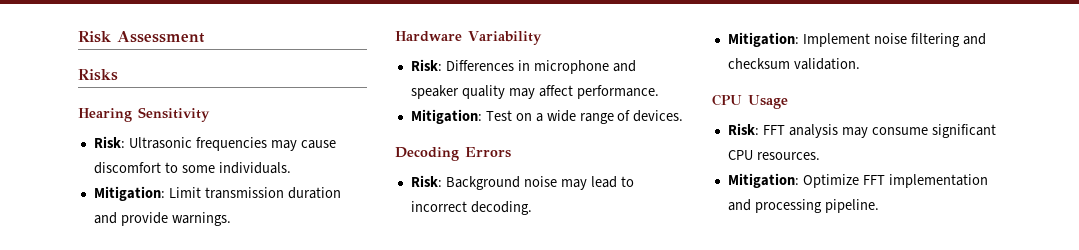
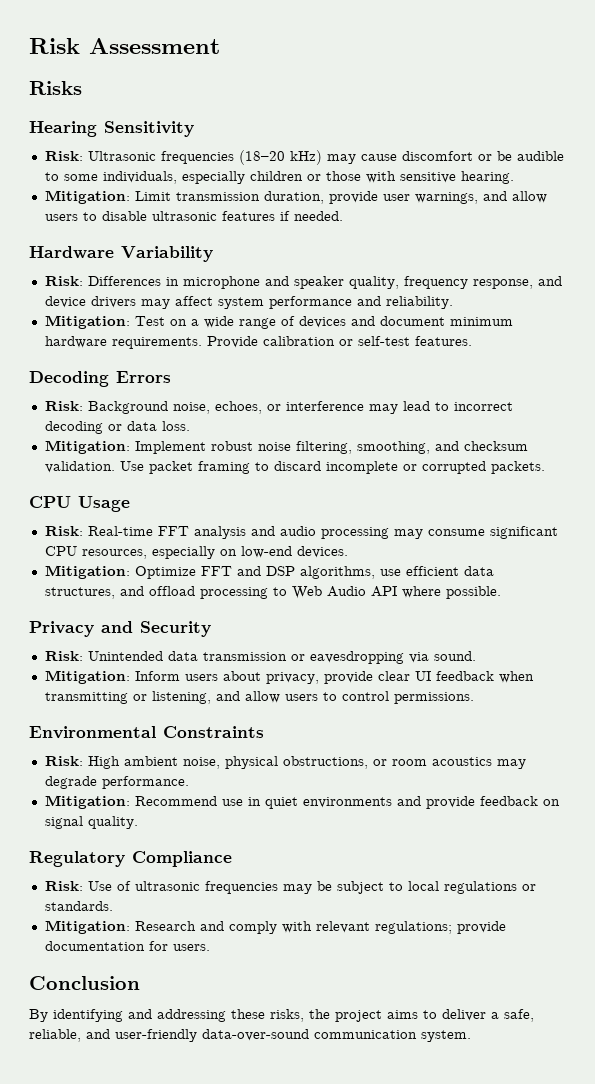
- Risk: Ultrasonic frequencies may cause discomfort to some individuals.
- Mitigation: Limit transmission duration and provide warnings.
+ Risk: Ultrasonic frequencies (18–20 kHz) may cause discomfort or be audible to some individuals, especially children or those with sensitive hearing.
+ Mitigation: Limit transmission duration, provide user warnings, and allow users to disable ultrasonic features if needed.
- Risk: Differences in microphone and speaker quality may affect performance.
+ Risk: Differences in microphone and speaker quality, frequency response, and device drivers may affect system performance and reliability.
- Mitigation: Test on a wide range of devices.
+ Mitigation: Test on a wide range of devices and document minimum hardware requirements. Provide calibration or self-test features.
  Decoding Errors
- Risk: Background noise may lead to incorrect decoding.
- Mitigation: Implement noise filtering and checksum validation.
+ Risk: Background noise, echoes, or interference may lead to incorrect decoding or data loss.
+ Mitigation: Implement robust noise filtering, smoothing, and checksum validation. Use packet framing to discard incomplete or corrupted packets.
- Risk: FFT analysis may consume significant CPU resources.
- Mitigation: Optimize FFT implementation and processing pipeline.
+ Risk: Real-time FFT analysis and audio processing may consume significant CPU resources, especially on low-end devices.
+ Mitigation: Optimize FFT and DSP algorithms, use efficient data structures, and offload processing to Web Audio API where possible.
+ Privacy and Security
+ Risk: Unintended data transmission or eavesdropping via sound.
+ Mitigation: Inform users about privacy, provide clear UI feedback when transmitting or listening, and allow users to control permissions.
+ Environmental Constraints
+ Risk: High ambient noise, physical obstructions, or room acoustics may degrade performance.
+ Mitigation: Recommend use in quiet environments and provide feedback on signal quality.
+ Regulatory Compliance
+ Risk: Use of ultrasonic frequencies may be subject to local regulations or standards.
+ Mitigation: Research and comply with relevant regulations; provide documentation for users.
+ Conclusion
+ By identifying and addressing these risks, the project aims to deliver a safe, reliable, and user-friendly data-over-sound communication system.

